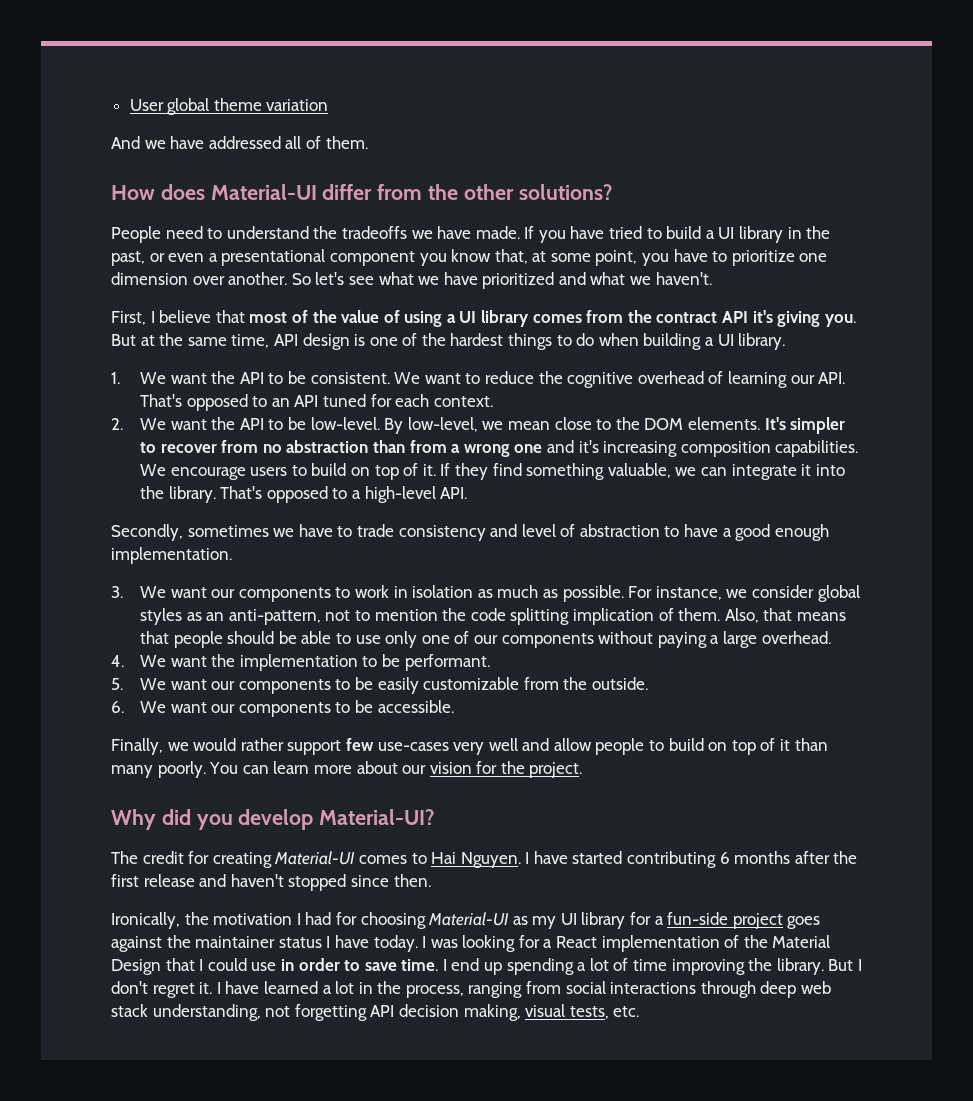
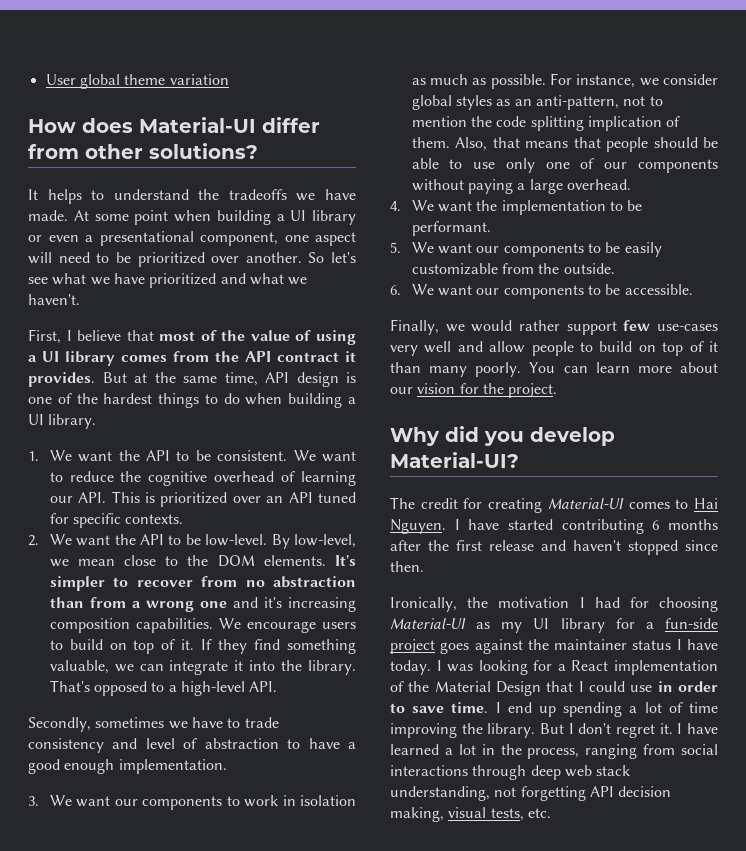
- And we have addressed all of them.
- How does Material-UI differ from the other solutions?
+ How does Material-UI differ from other solutions?
- People need to understand the tradeoffs we have made.
+ It helps to understand the tradeoffs we have made.
- If you have tried to build a UI library in the past, or even a presentational component you know that, at some point, you have to prioritize one dimension over another.
+ At some point when building a UI library or even a presentational component, one aspect will need to be prioritized over another.
- First, I believe that most of the value of using a UI library comes from the contract API it's giving you.
+ First, I believe that most of the value of using a UI library comes from the API contract it provides.
- We want to reduce the cognitive overhead of learning our API. That's opposed to an API tuned for each context.
+ We want to reduce the cognitive overhead of learning our API. This is prioritized over an API tuned for specific contexts.

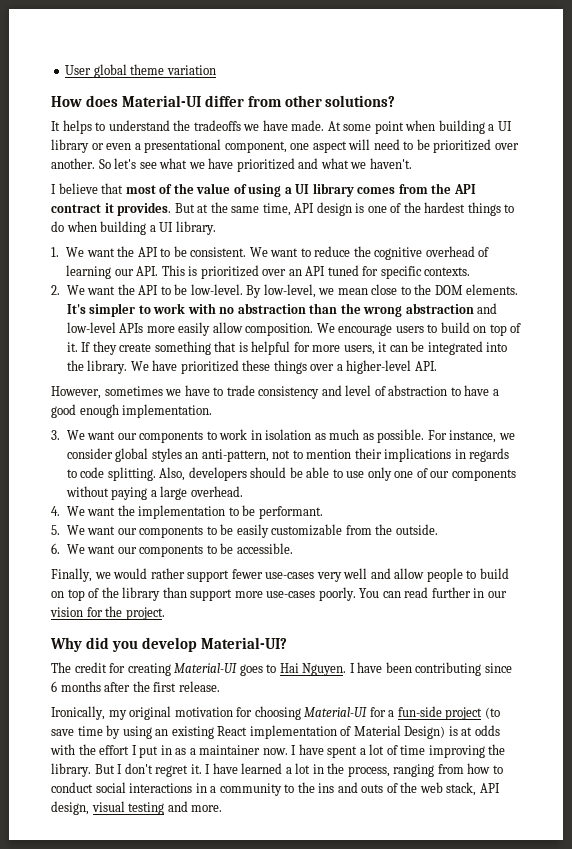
- First, I believe that most of the value of using a UI library comes from the API contract it provides.
+ I believe that most of the value of using a UI library comes from the API contract it provides.
- It's simpler to recover from no abstraction than from a wrong one and it's increasing composition capabilities.
+ It's simpler to work with no abstraction than the wrong abstraction and low-level APIs more easily allow composition.
- If they find something valuable, we can integrate it into the library. That's opposed to a high-level API.
+ If they create something that is helpful for more users, it can be integrated into the library. We have prioritized these things over a higher-level API.
- Secondly, sometimes we have to trade consistency and level of abstraction to have a good enough implementation.
+ However, sometimes we have to trade consistency and level of abstraction to have a good enough implementation.
- For instance, we consider global styles as an anti-pattern, not to mention the code splitting implication of them. Also, that means that people should be able to use only one of our components without paying a large overhead.
+ For instance, we consider global styles an anti-pattern, not to mention their implications in regards to code splitting. Also, developers should be able to use only one of our components without paying a large overhead.
- Finally, we would rather support few use-cases very well and allow people to build on top of it than many poorly. You can learn more about our vision for the project.
+ Finally, we would rather support fewer use-cases very well and allow people to build on top of the library than support more use-cases poorly. You can read further in our vision for the project.
- The credit for creating Material-UI comes to Hai Nguyen.
+ The credit for creating Material-UI goes to Hai Nguyen.
- I have started contributing 6 months after the first release and haven't stopped since then.
- Ironically, the motivation I had for choosing Material-UI as my UI library for a fun-side project goes against the maintainer status I have today. I was looking for a React implementation of the Material Design that I could use in order to save time. I end up spending a lot of time improving the library.
+ I have been contributing since 6 months after the first release.
+ Ironically, my original motivation for choosing Material-UI for a fun-side project (to save time by using an existing React implementation of Material Design) is at odds with the effort I put in as a maintainer now. I have spent a lot of time improving the library.
- I have learned a lot in the process, ranging from social interactions through deep web stack understanding, not forgetting API decision making, visual tests, etc.
+ I have learned a lot in the process, ranging from how to conduct social interactions in a community to the ins and outs of the web stack, API design, visual testing and more.

